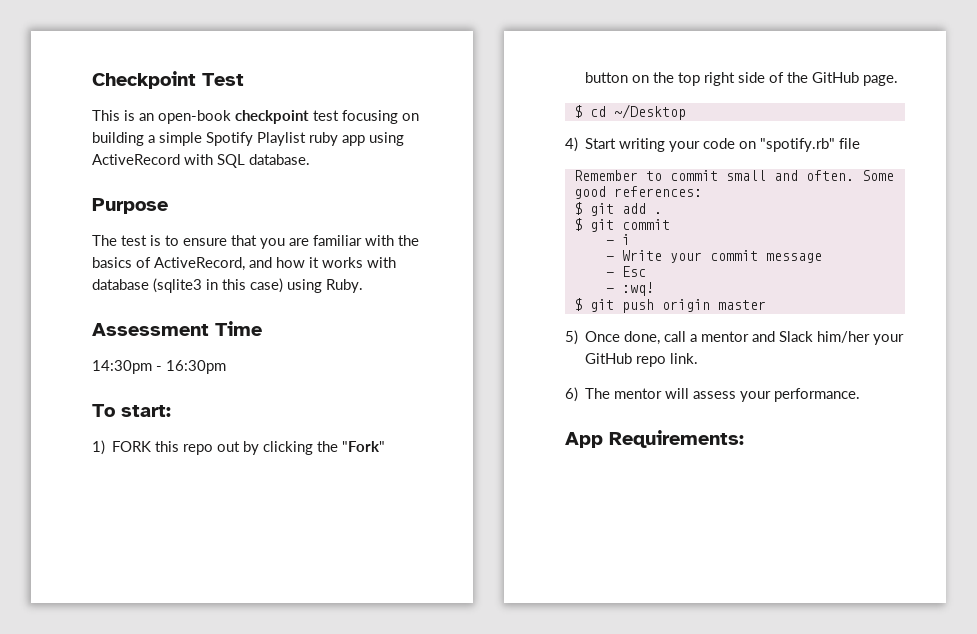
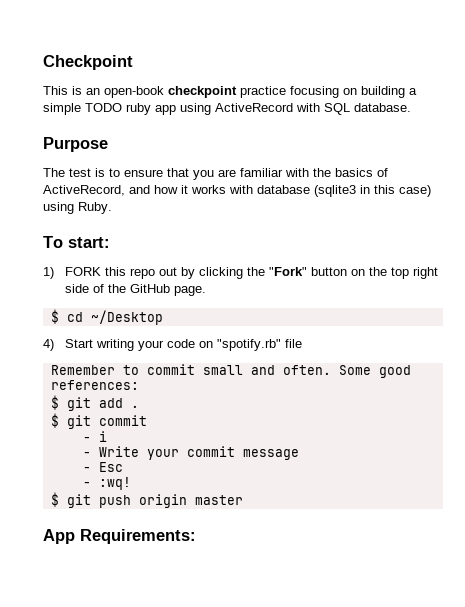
- Checkpoint Test
+ Checkpoint
- This is an open-book checkpoint test focusing on building a simple Spotify Playlist ruby app using ActiveRecord with SQL database.
+ This is an open-book checkpoint practice focusing on building a simple TODO ruby app using ActiveRecord with SQL database.
- Assessment Time
- 14:30pm - 16:30pm
- 5) Once done, call a mentor and Slack him/her your GitHub repo link.
- 6) The mentor will assess your performance.

